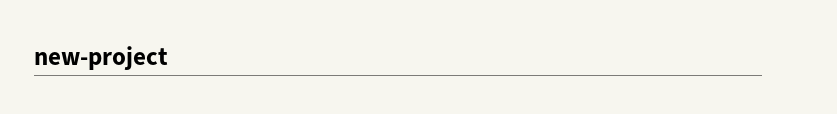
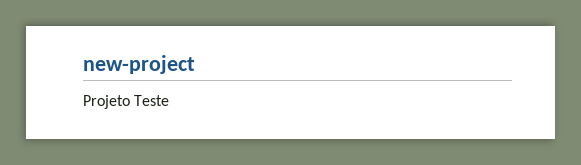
+ Projeto Teste

